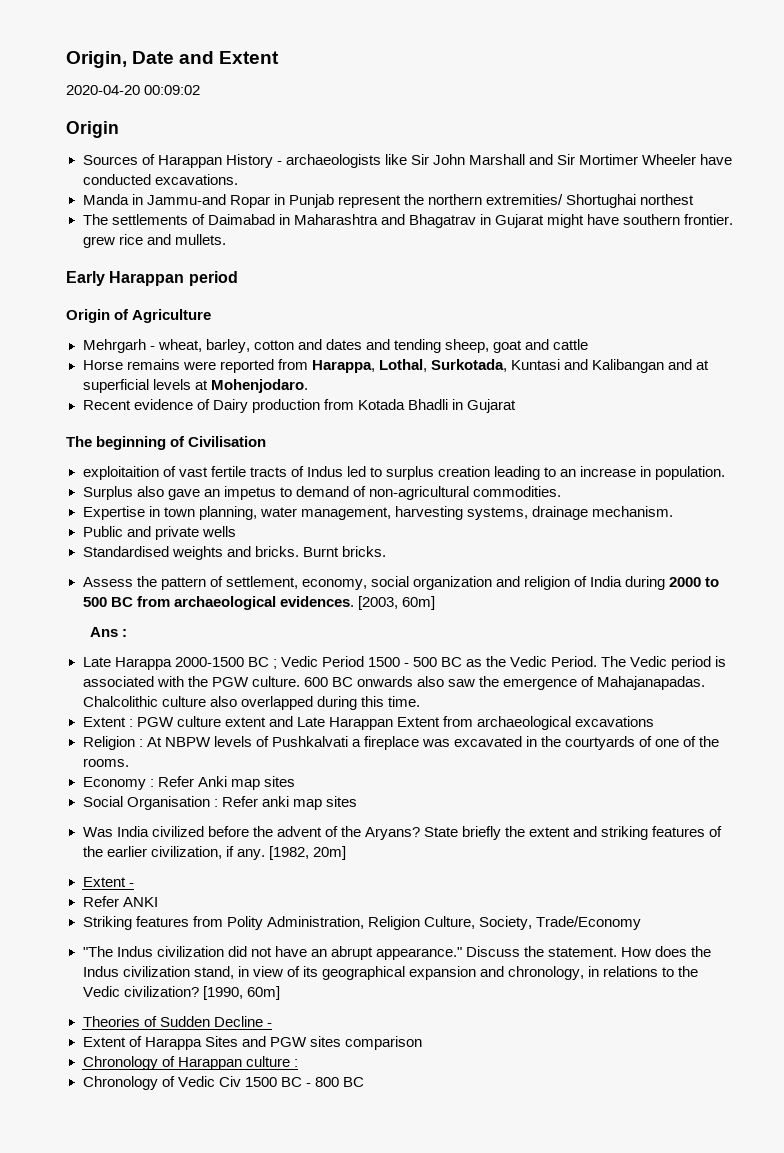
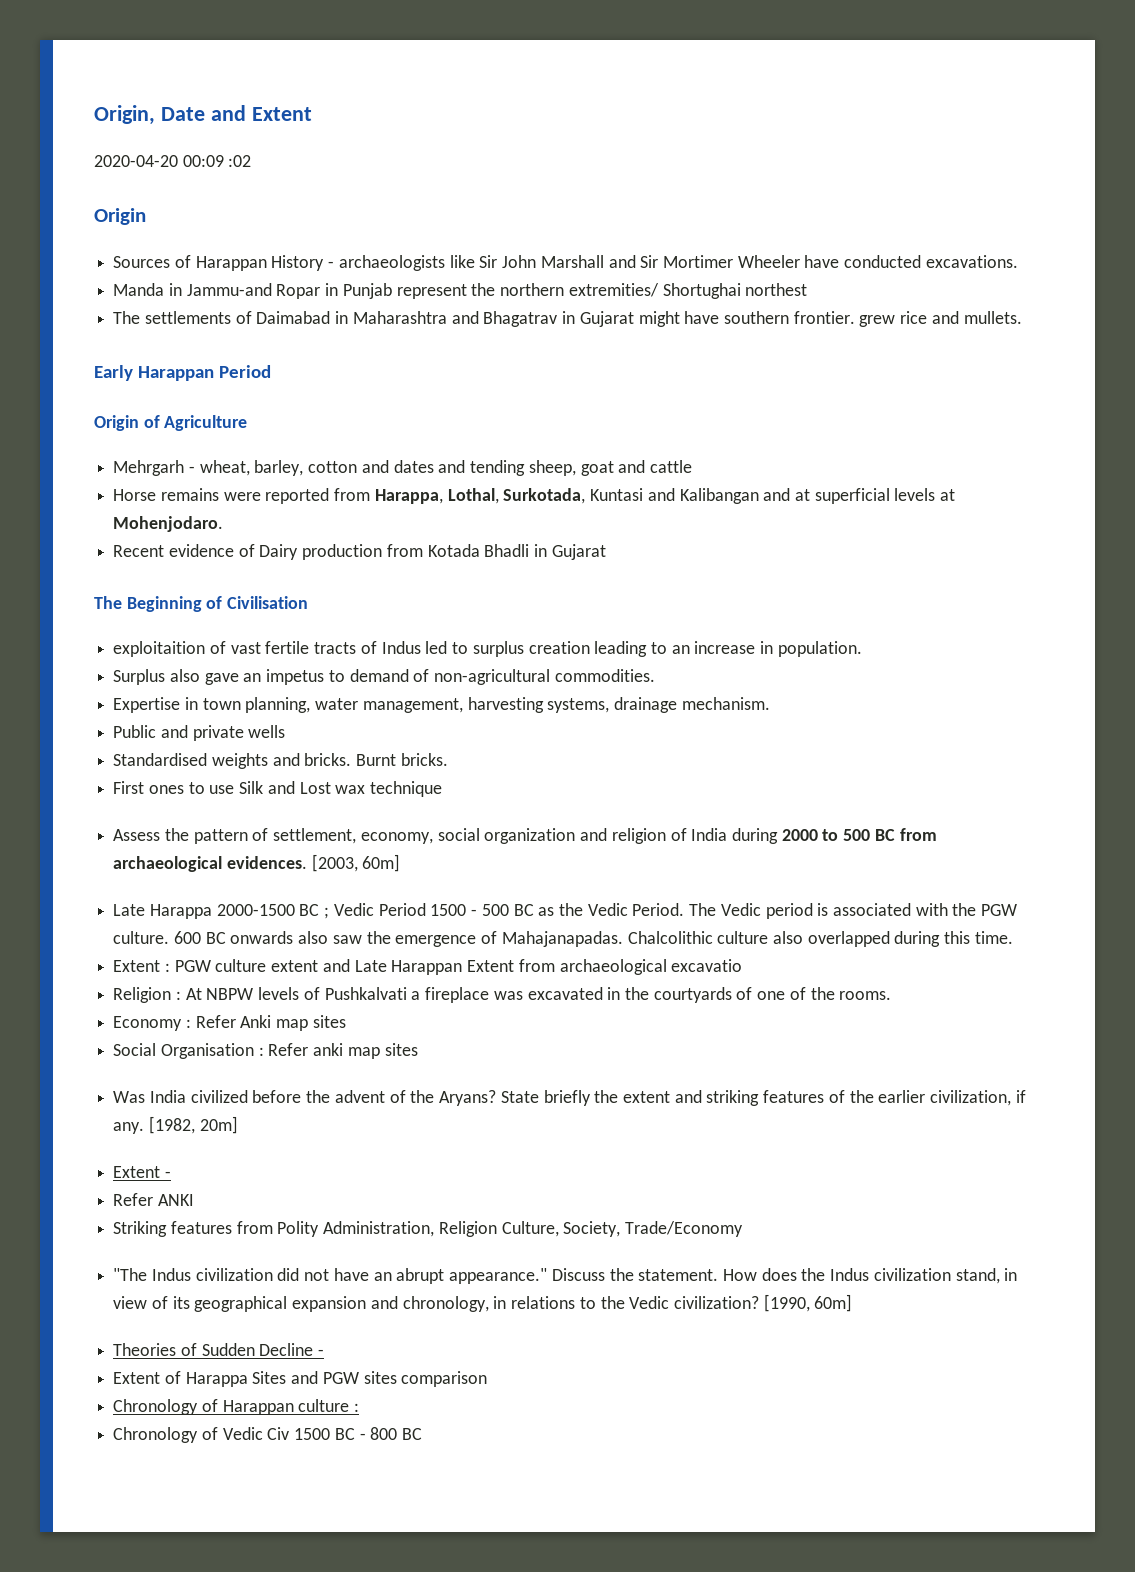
- 2020-04-20 00:09:02
+ 2020-04-20 00:09 :02
- Early Harappan period
+ Early Harappan Period
- The beginning of Civilisation
+ The Beginning of Civilisation
+ First ones to use Silk and Lost wax technique
- Ans :
- Extent : PGW culture extent and Late Harappan Extent from archaeological excavations
+ Extent : PGW culture extent and Late Harappan Extent from archaeological excavatio

